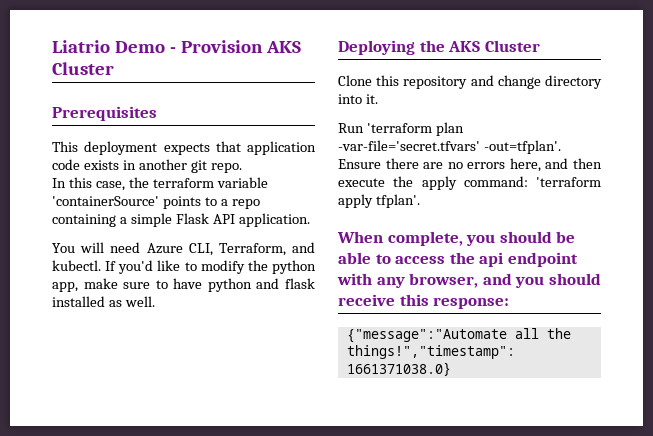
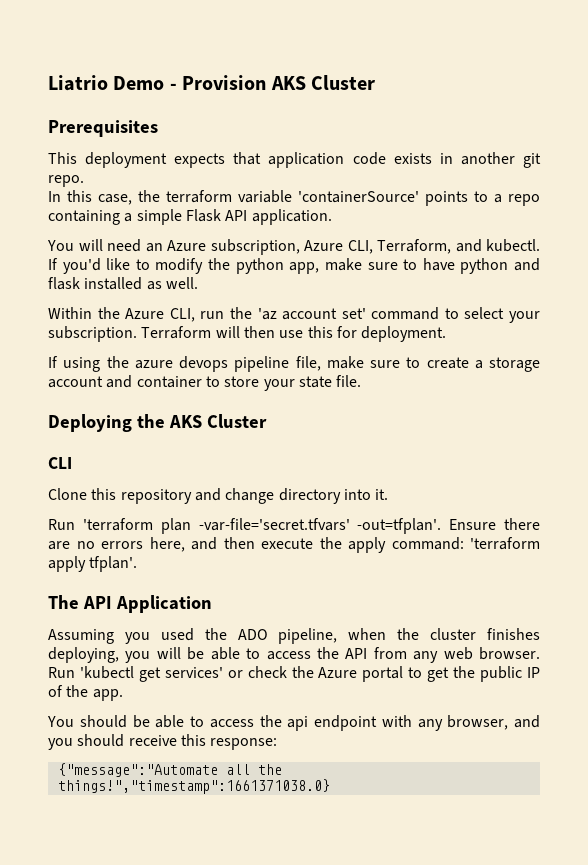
- You will need Azure CLI, Terraform, and kubectl.
+ You will need an Azure subscription, Azure CLI, Terraform, and kubectl.
+ Within the Azure CLI, run the 'az account set' command to select your subscription. Terraform will then use this for deployment.
+ If using the azure devops pipeline file, make sure to create a storage account and container to store your state file.
+ CLI
- When complete, you should be able to access the api endpoint with any browser, and you should receive this response:
+ The API Application
+ Assuming you used the ADO pipeline, when the cluster finishes deploying, you will be able to access the API from any web browser. Run 'kubectl get services' or check the Azure portal to get the public IP of the app.
+ You should be able to access the api endpoint with any browser, and you should receive this response:

